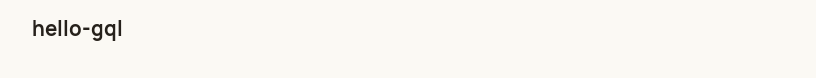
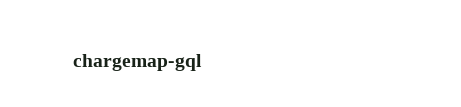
- hello-gql
+ chargemap-gql

